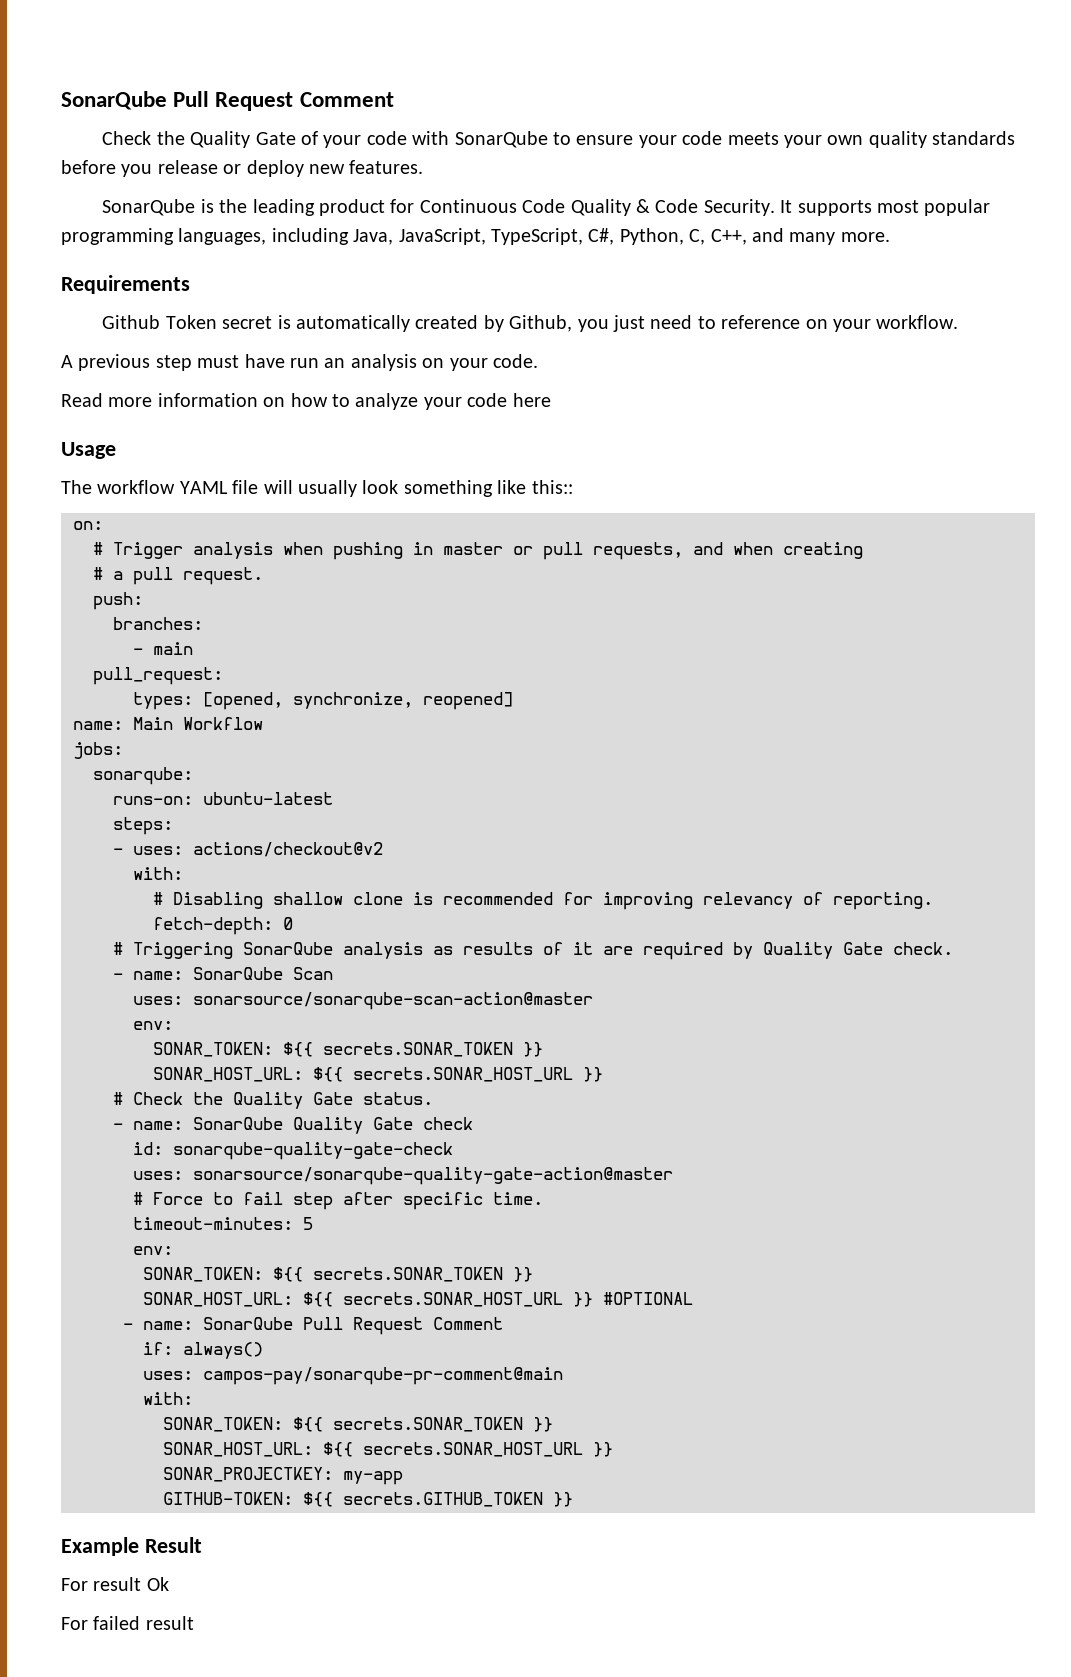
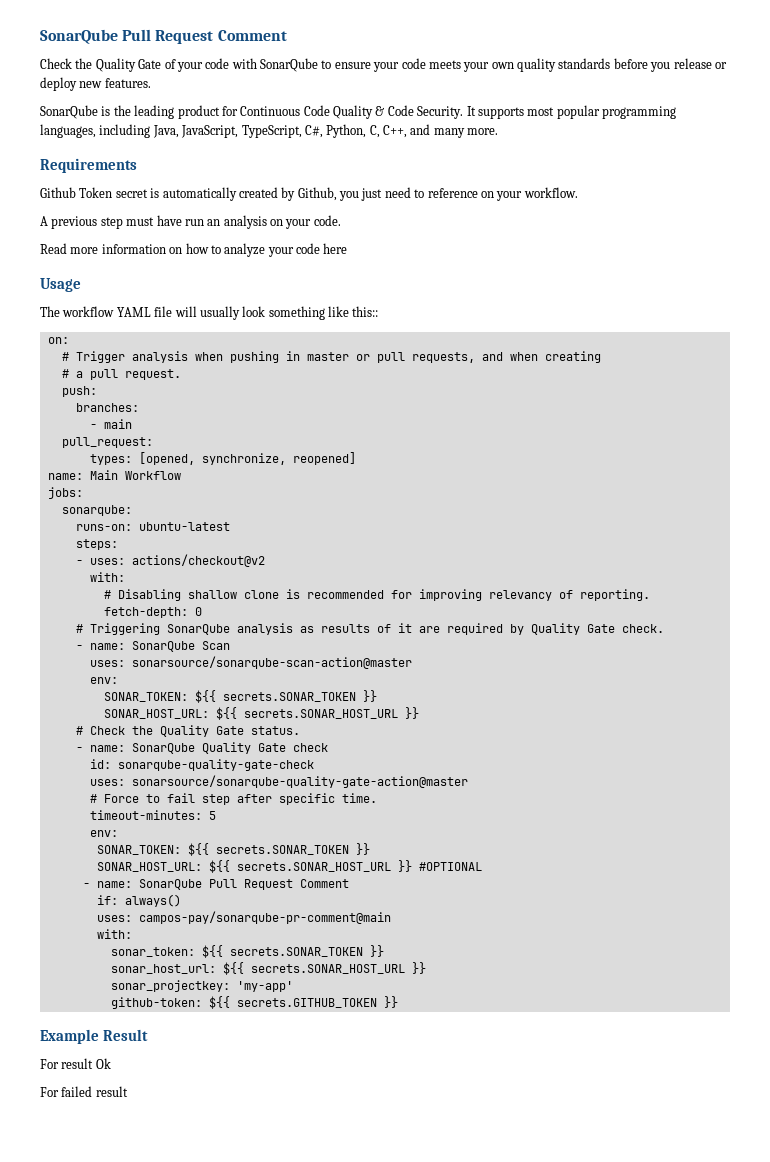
  uses: campos-pay/sonarqube-pr-comment@main
  with:
- SONAR_TOKEN: ${{ secrets.SONAR_TOKEN }}
- SONAR_HOST_URL: ${{ secrets.SONAR_HOST_URL }}
- SONAR_PROJECTKEY: my-app
- GITHUB-TOKEN: ${{ secrets.GITHUB_TOKEN }}
+ sonar_token: ${{ secrets.SONAR_TOKEN }}
+ sonar_host_url: ${{ secrets.SONAR_HOST_URL }}
+ sonar_projectkey: 'my-app'
+ github-token: ${{ secrets.GITHUB_TOKEN }}

